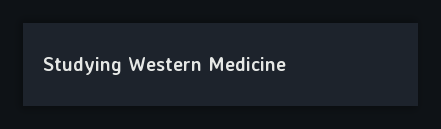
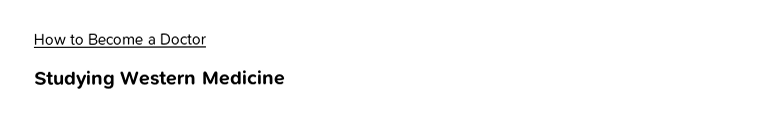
+ How to Become a Doctor

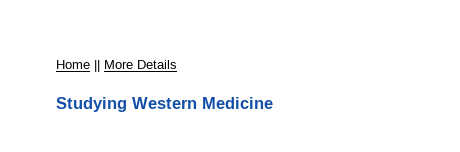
- How to Become a Doctor
+ Home || More Details

